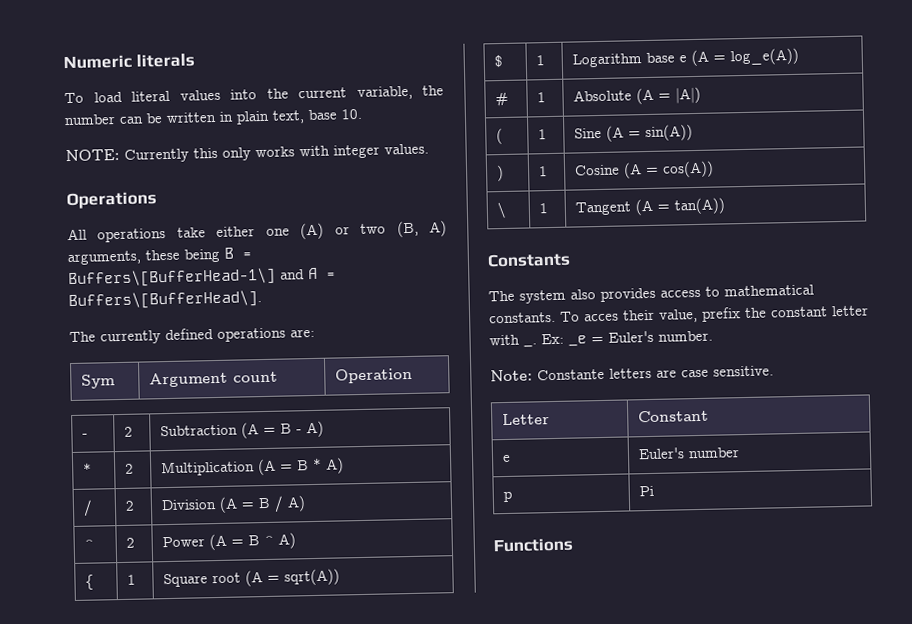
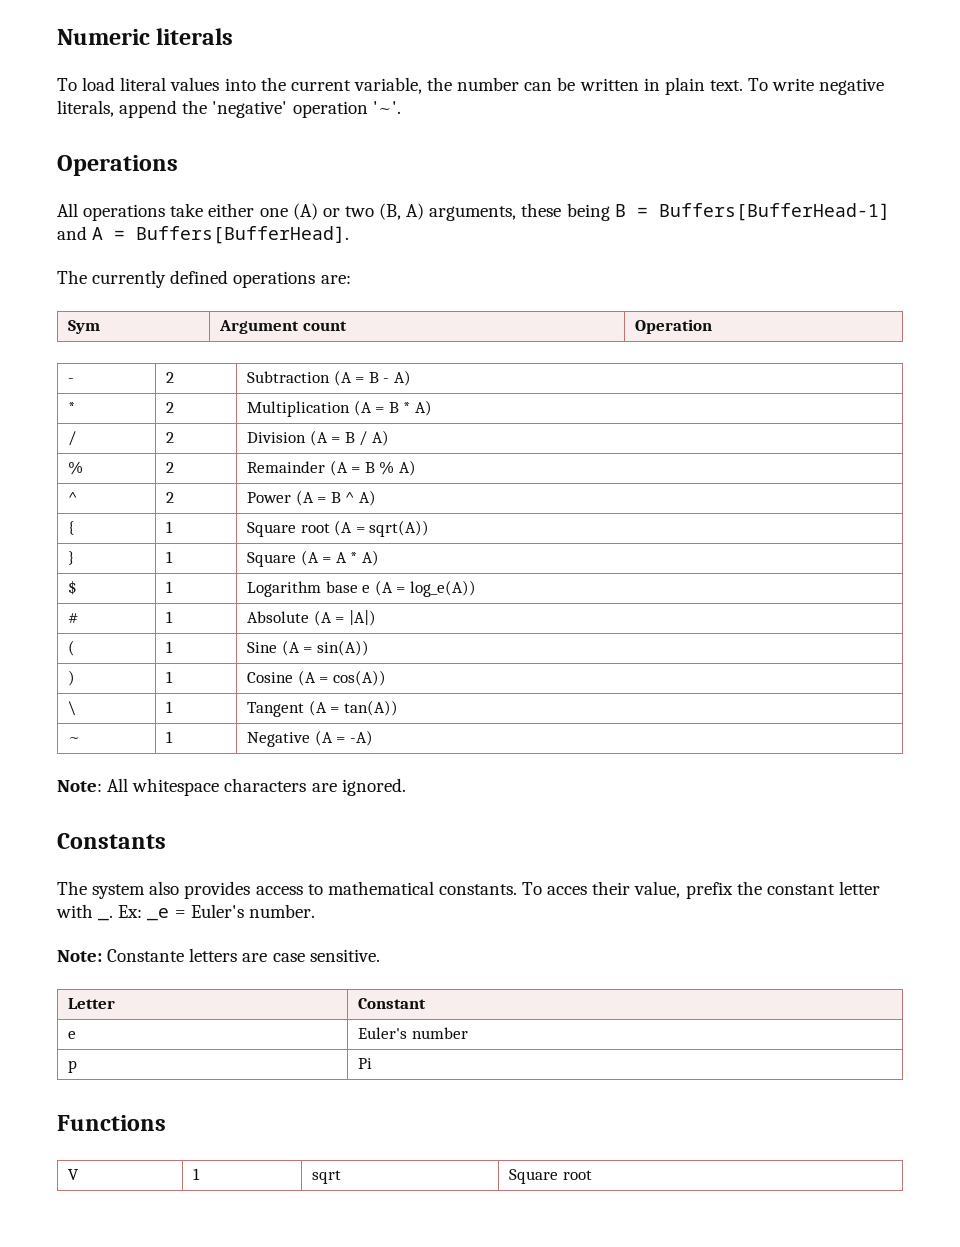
- To load literal values into the current variable, the number can be written in plain text, base 10.
- NOTE: Currently this only works with integer values.
+ To load literal values into the current variable, the number can be written in plain text. To write negative literals, append the 'negative' operation '~'.
- All operations take either one (A) or two (B, A) arguments, these being B = Buffers\[BufferHead-1\] and A = Buffers\[BufferHead\].
+ All operations take either one (A) or two (B, A) arguments, these being B = Buffers[BufferHead-1] and A = Buffers[BufferHead].
+ % | 2 | Remainder (A = B % A)
+ } | 1 | Square (A = A * A)
+ ~ | 1 | Negative (A = -A)
+ Note: All whitespace characters are ignored.
+ V | 1 | sqrt | Square root

